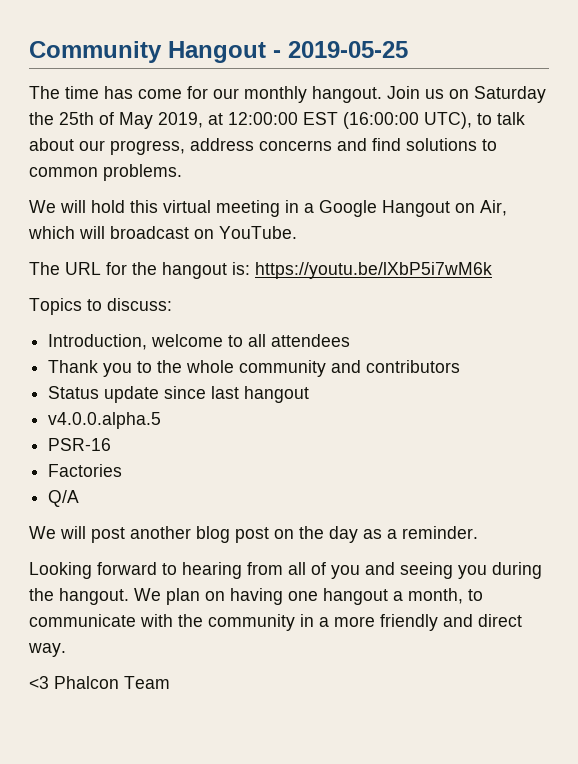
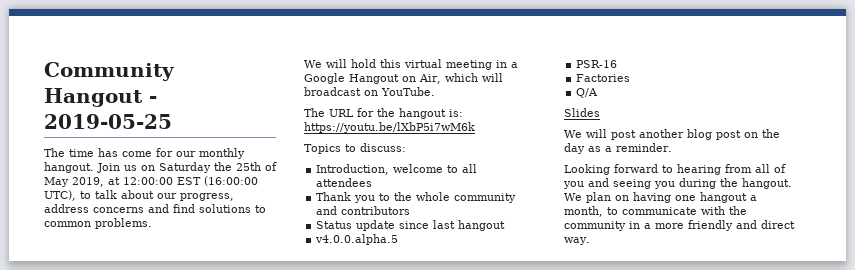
+ Slides
- <3 Phalcon Team

